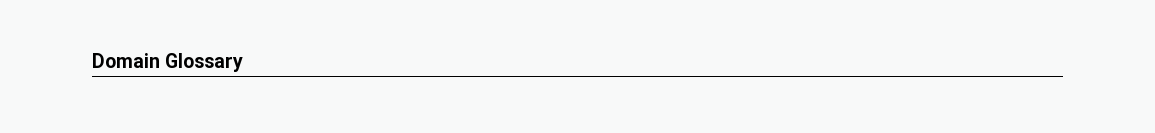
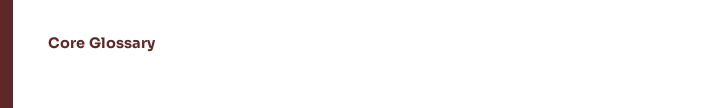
- Domain Glossary
+ Core Glossary

